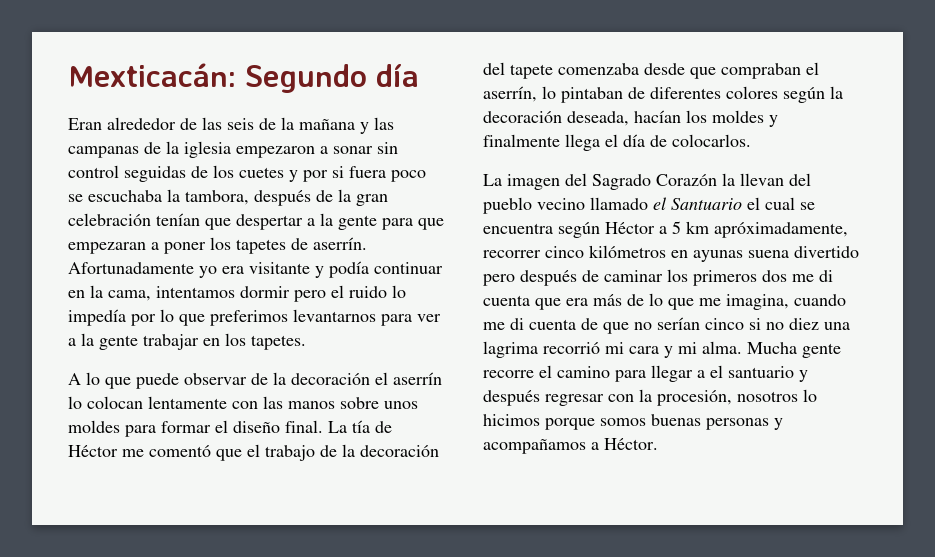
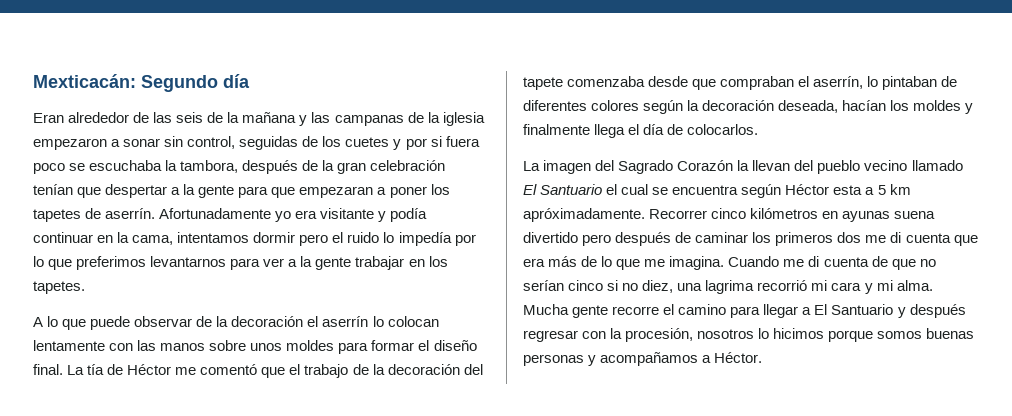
- Eran alrededor de las seis de la mañana y las campanas de la iglesia empezaron a sonar sin control seguidas de los cuetes y por si fuera poco se escuchaba la tambora, después de la gran celebración tenían que despertar a la gente para que empezaran a poner los tapetes de aserrín.
+ Eran alrededor de las seis de la mañana y las campanas de la iglesia empezaron a sonar sin control, seguidas de los cuetes y por si fuera poco se escuchaba la tambora, después de la gran celebración tenían que despertar a la gente para que empezaran a poner los tapetes de aserrín.
- La imagen del Sagrado Corazón la llevan del pueblo vecino llamado el Santuario el cual se encuentra según Héctor a 5 km apróximadamente, recorrer cinco kilómetros en ayunas suena divertido pero después de caminar los primeros dos me di cuenta que era más de lo que me imagina, cuando me di cuenta de que no serían cinco si no diez una lagrima recorrió mi cara y mi alma.
+ La imagen del Sagrado Corazón la llevan del pueblo vecino llamado El Santuario el cual se encuentra según Héctor esta a 5 km apróximadamente. Recorrer cinco kilómetros en ayunas suena divertido pero después de caminar los primeros dos me di cuenta que era más de lo que me imagina. Cuando me di cuenta de que no serían cinco si no diez, una lagrima recorrió mi cara y mi alma.
- Mucha gente recorre el camino para llegar a el santuario y después regresar con la procesión, nosotros lo hicimos porque somos buenas personas y acompañamos a Héctor.
+ Mucha gente recorre el camino para llegar a El Santuario y después regresar con la procesión, nosotros lo hicimos porque somos buenas personas y acompañamos a Héctor.

